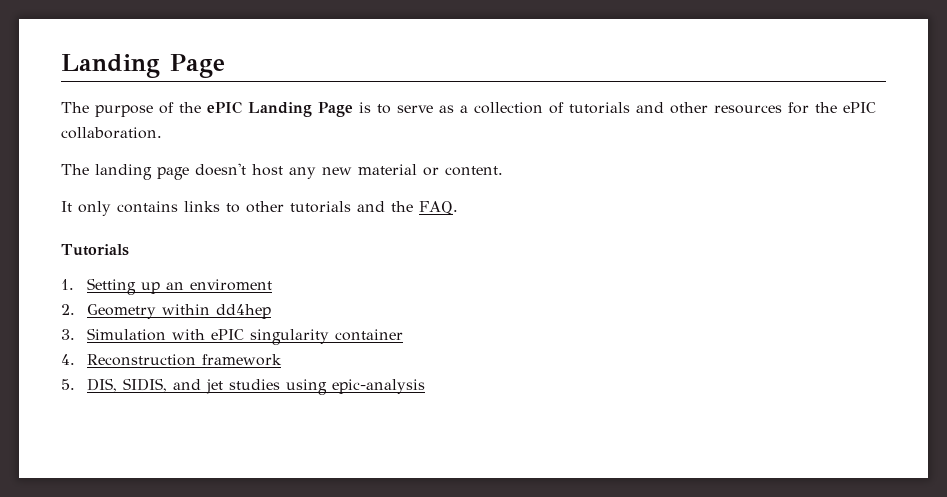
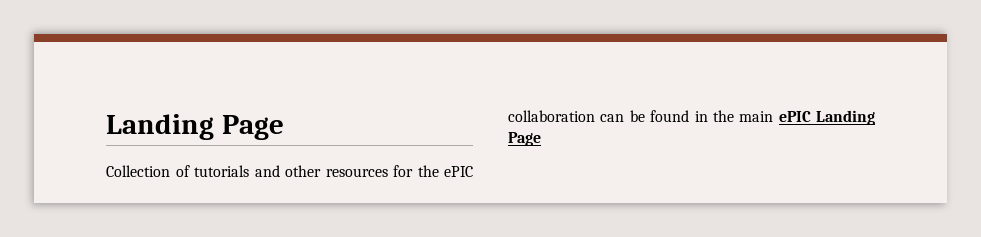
- The purpose of the ePIC Landing Page is to serve as a collection of tutorials and other resources for the ePIC collaboration.
- The landing page doesn't host any new material or content.
- It only contains links to other tutorials and the FAQ.
- Tutorials
- 1. Setting up an enviroment
- 2. Geometry within dd4hep
- 3. Simulation with ePIC singularity container
- 4. Reconstruction framework
- 5. DIS, SIDIS, and jet studies using epic-analysis
+ Collection of tutorials and other resources for the ePIC collaboration can be found in the main ePIC Landing Page

